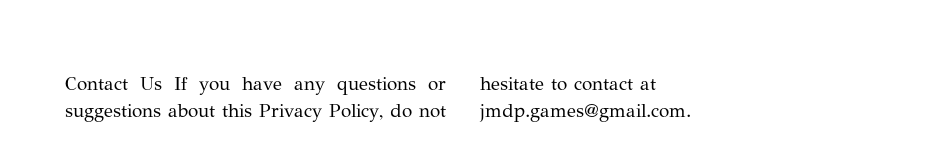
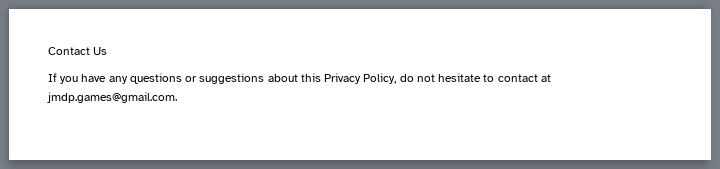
- Contact Us If you have any questions or suggestions about this Privacy Policy, do not hesitate to contact at jmdp.games@gmail.com.
+ Contact Us
+ If you have any questions or suggestions about this Privacy Policy, do not hesitate to contact at jmdp.games@gmail.com.

